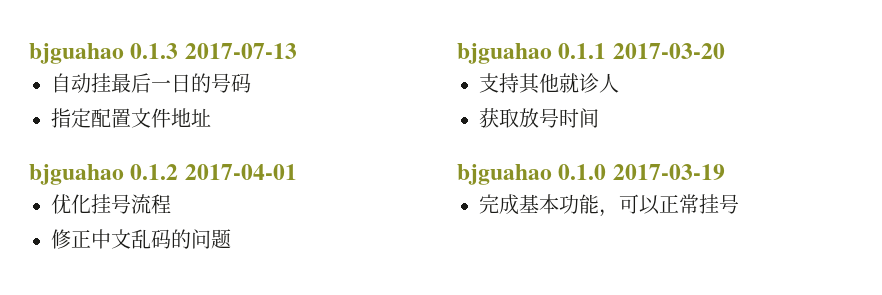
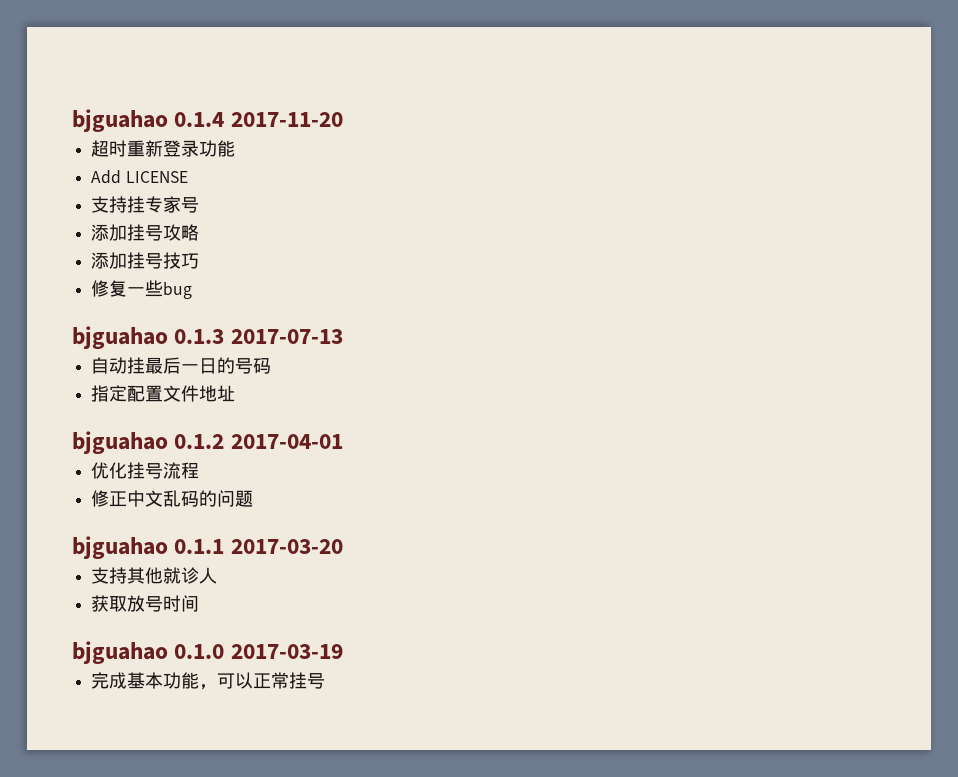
+ bjguahao 0.1.4 2017-11-20
+ 超时重新登录功能
+ Add LICENSE
+ 支持挂专家号
+ 添加挂号攻略
+ 添加挂号技巧
+ 修复一些bug

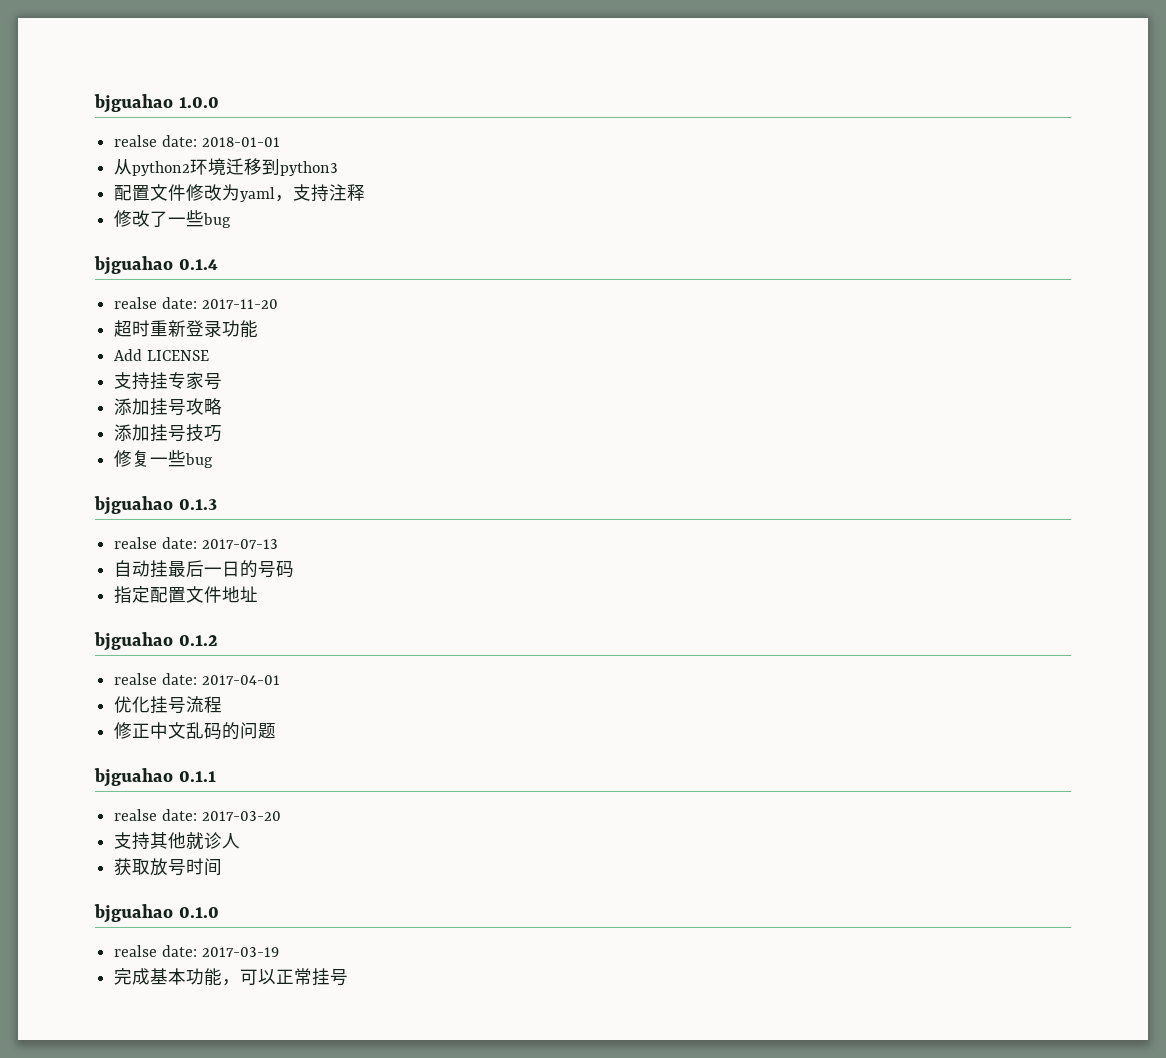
- bjguahao 0.1.4 2017-11-20
+ bjguahao 1.0.0
+ realse date: 2018-01-01
+ 从python2环境迁移到python3
+ 配置文件修改为yaml，支持注释
+ 修改了一些bug
+ bjguahao 0.1.4
+ realse date: 2017-11-20
- bjguahao 0.1.3 2017-07-13
+ bjguahao 0.1.3
+ realse date: 2017-07-13
- bjguahao 0.1.2 2017-04-01
+ bjguahao 0.1.2
+ realse date: 2017-04-01
- bjguahao 0.1.1 2017-03-20
+ bjguahao 0.1.1
+ realse date: 2017-03-20
- bjguahao 0.1.0 2017-03-19
+ bjguahao 0.1.0
+ realse date: 2017-03-19

